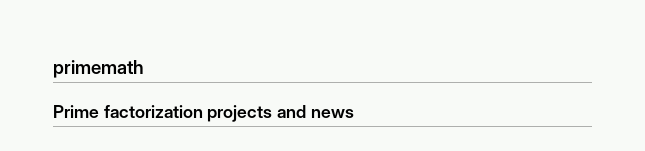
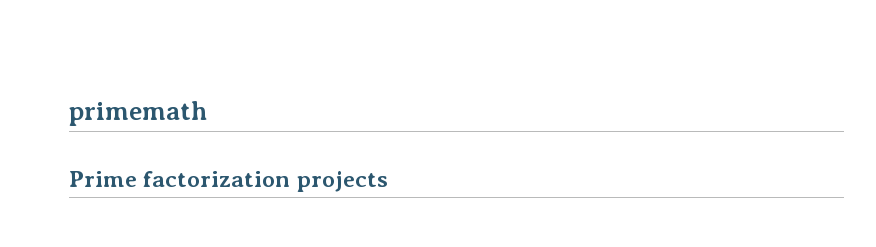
- Prime factorization projects and news
+ Prime factorization projects

